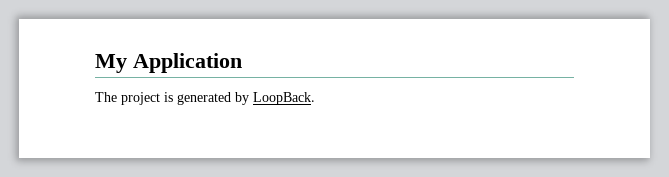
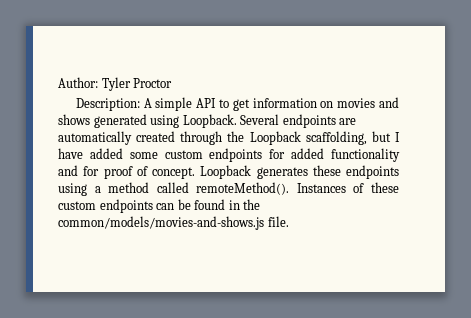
- My Application
- The project is generated by LoopBack.
+ Author: Tyler Proctor
+ Description: A simple API to get information on movies and shows generated using Loopback. Several endpoints are automatically created through the Loopback scaffolding, but I have added some custom endpoints for added functionality and for proof of concept. Loopback generates these endpoints using a method called remoteMethod(). Instances of these custom endpoints can be found in the common/models/movies-and-shows.js file.

